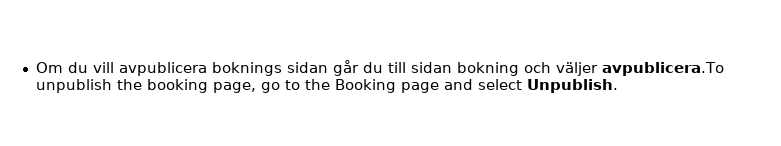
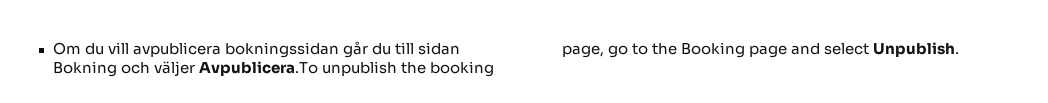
- Om du vill avpublicera boknings sidan går du till sidan bokning och väljer avpublicera.To unpublish the booking page, go to the Booking page and select Unpublish.
+ Om du vill avpublicera bokningssidan går du till sidan Bokning och väljer Avpublicera.To unpublish the booking page, go to the Booking page and select Unpublish.

